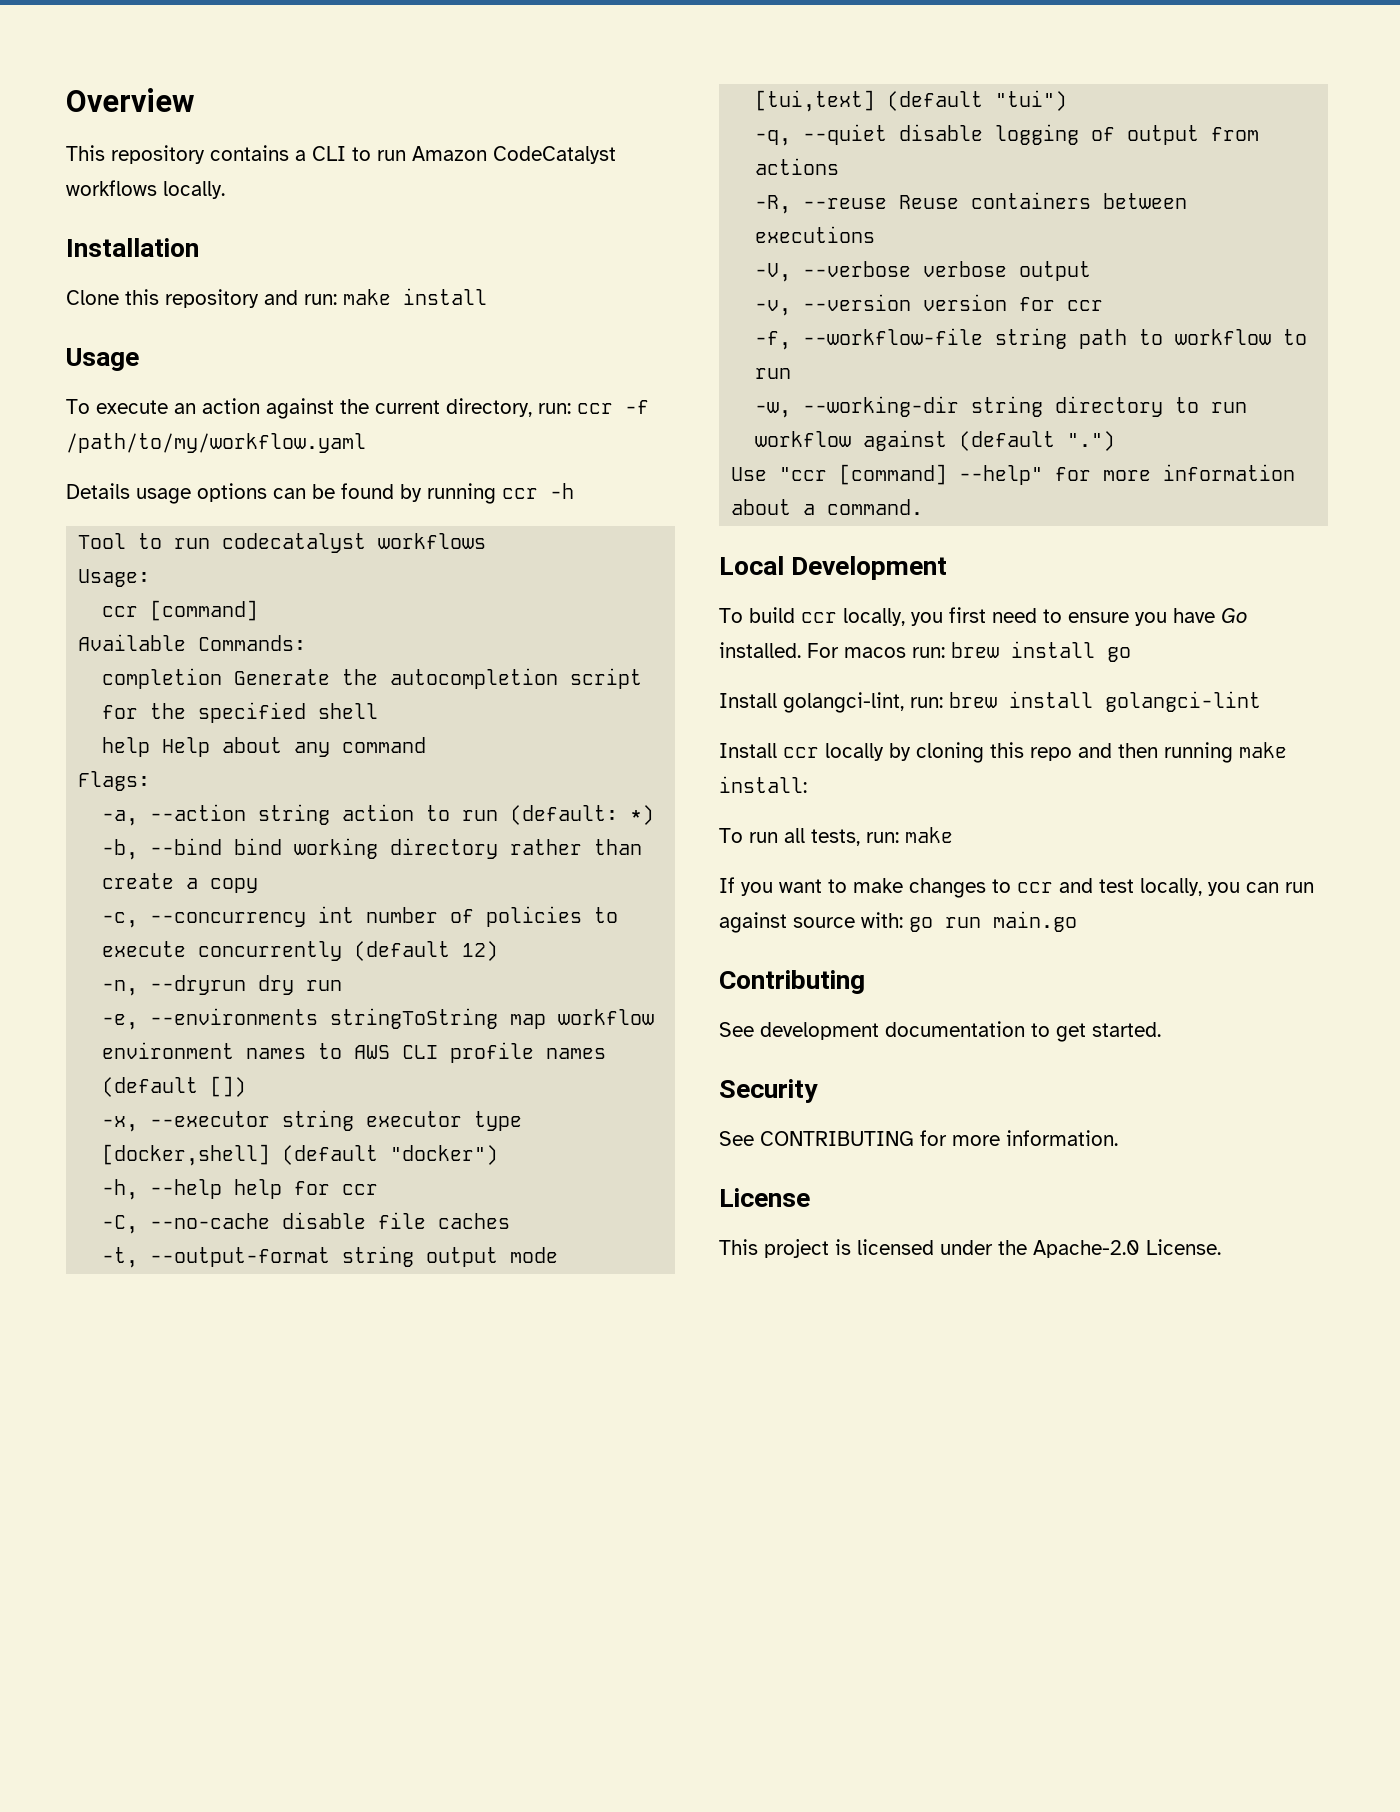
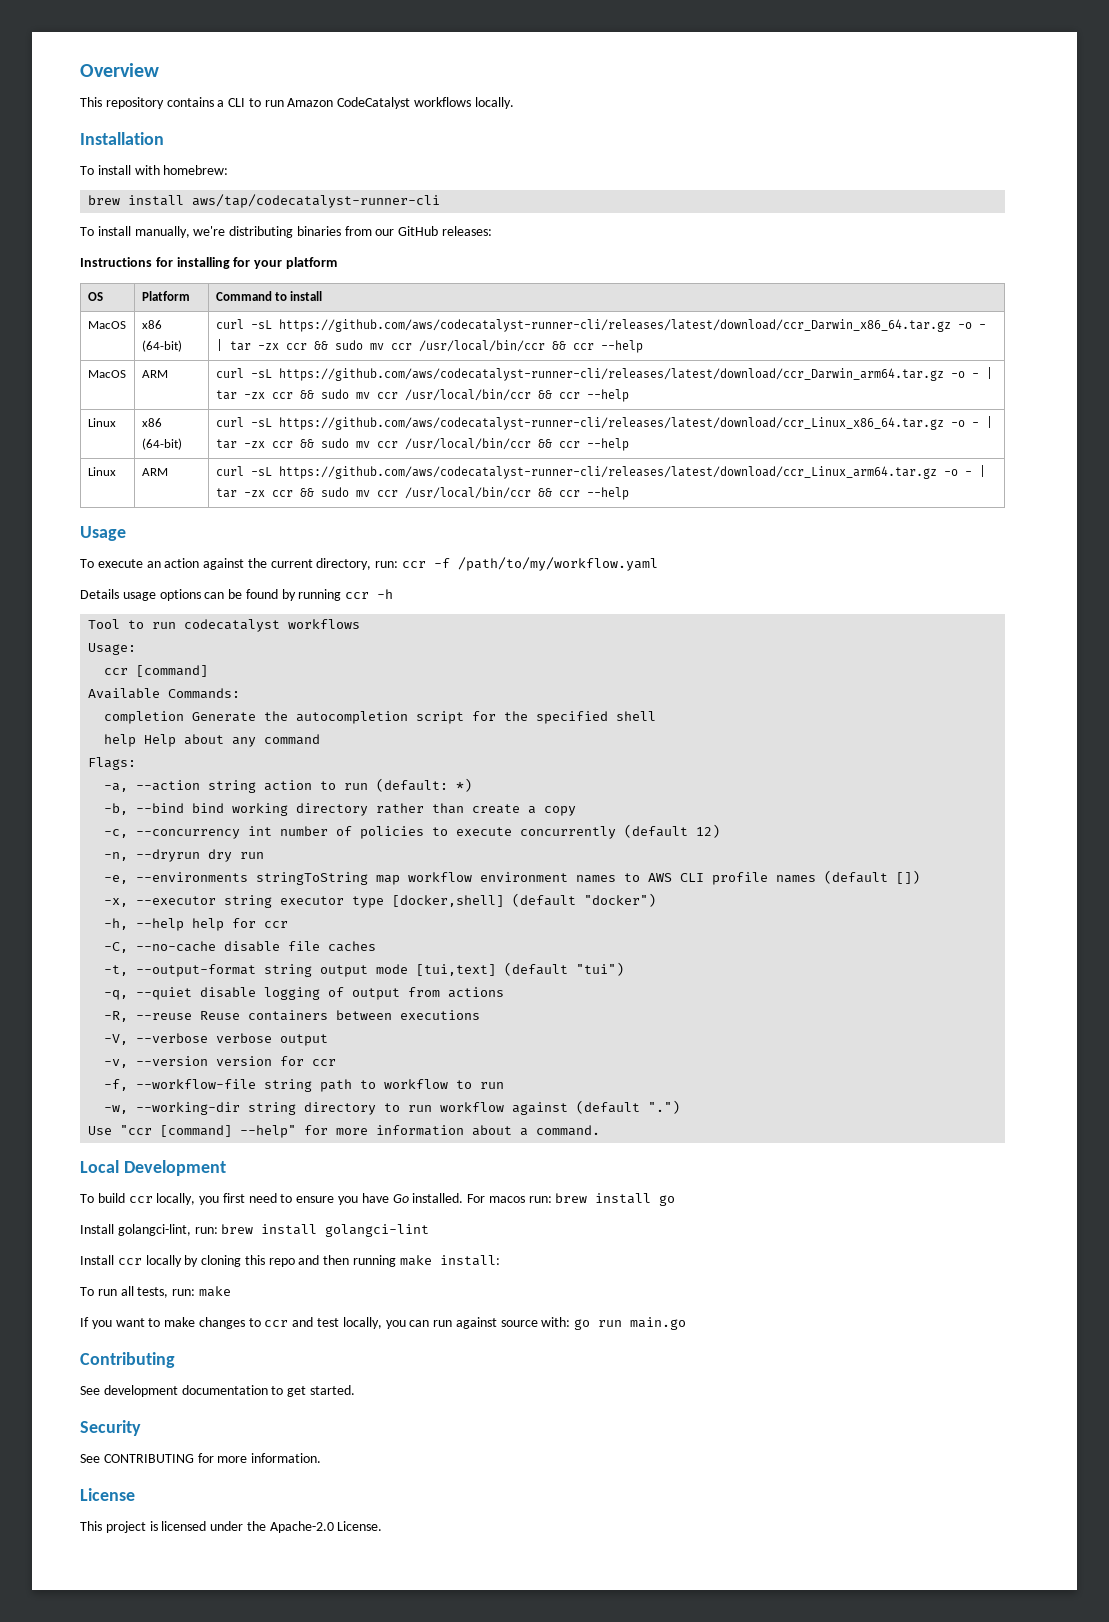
- Clone this repository and run: make install
+ To install with homebrew:
+ brew install aws/tap/codecatalyst-runner-cli
+ To install manually, we're distributing binaries from our GitHub releases:
+ Instructions for installing for your platform
+ OS | Platform | Command to install
+ MacOS | x86 (64-bit) | curl -sL https://github.com/aws/codecatalyst-runner-cli/releases/latest/download/ccr_Darwin_x86_64.tar.gz -o - | tar -zx ccr && sudo mv ccr /usr/local/bin/ccr && ccr --help
+ MacOS | ARM | curl -sL https://github.com/aws/codecatalyst-runner-cli/releases/latest/download/ccr_Darwin_arm64.tar.gz -o - | tar -zx ccr && sudo mv ccr /usr/local/bin/ccr && ccr --help
+ Linux | x86 (64-bit) | curl -sL https://github.com/aws/codecatalyst-runner-cli/releases/latest/download/ccr_Linux_x86_64.tar.gz -o - | tar -zx ccr && sudo mv ccr /usr/local/bin/ccr && ccr --help
+ Linux | ARM | curl -sL https://github.com/aws/codecatalyst-runner-cli/releases/latest/download/ccr_Linux_arm64.tar.gz -o - | tar -zx ccr && sudo mv ccr /usr/local/bin/ccr && ccr --help

